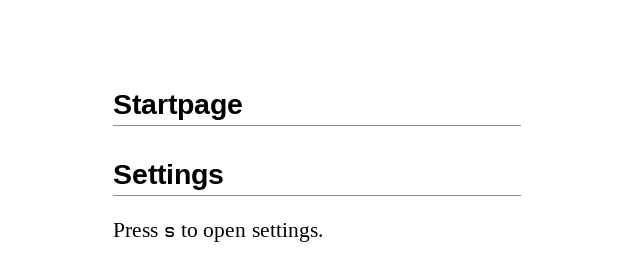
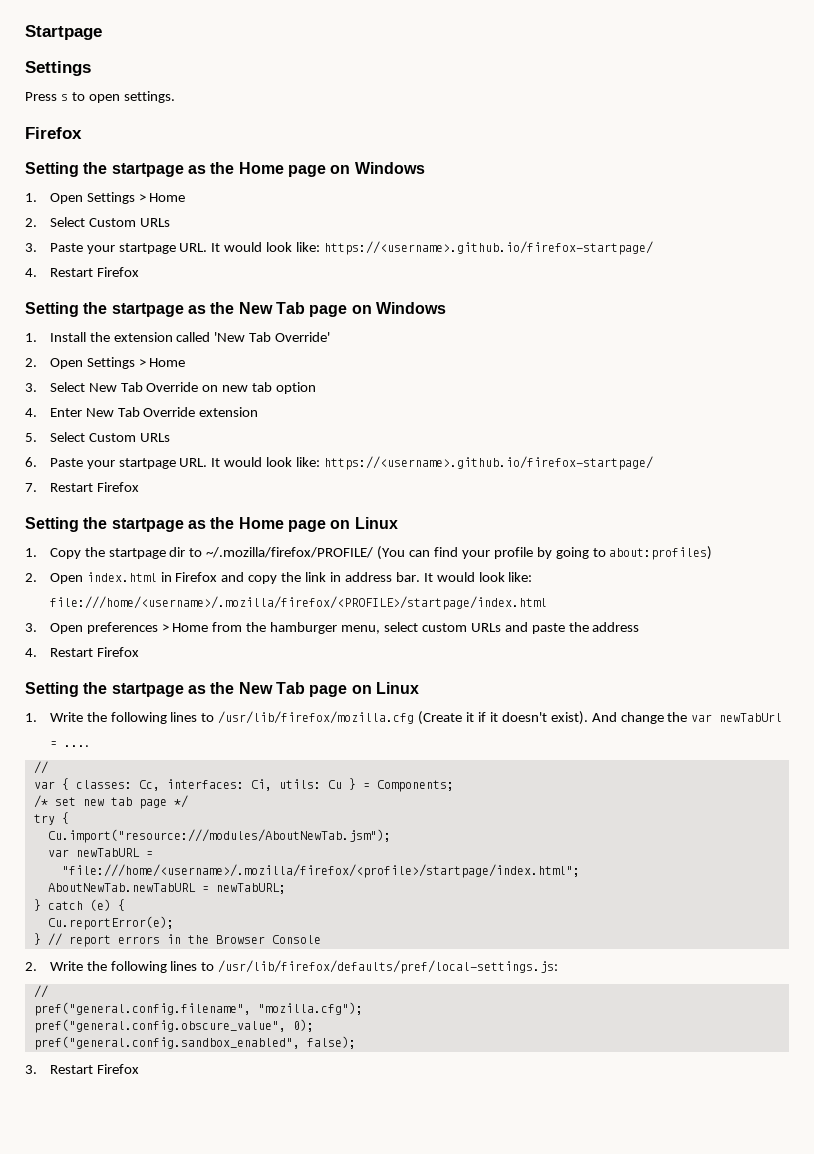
  Press s to open settings.
+ Firefox
+ Setting the startpage as the Home page on Windows
+ 1. Open Settings > Home
+ 2. Select Custom URLs
+ 3. Paste your startpage URL. It would look like: https://<username>.github.io/firefox-startpage/
+ 4. Restart Firefox
+ Setting the startpage as the New Tab page on Windows
+ 1. Install the extension called 'New Tab Override'
+ 2. Open Settings > Home
+ 3. Select New Tab Override on new tab option
+ 4. Enter New Tab Override extension
+ 5. Select Custom URLs
+ 6. Paste your startpage URL. It would look like: https://<username>.github.io/firefox-startpage/
+ 7. Restart Firefox
+ Setting the startpage as the Home page on Linux
+ 1. Copy the startpage dir to ~/.mozilla/firefox/PROFILE/ (You can find your profile by going to about:profiles)
+ 2. Open index.html in Firefox and copy the link in address bar. It would look like: file:///home/<username>/.mozilla/firefox/<PROFILE>/startpage/index.html
+ 3. Open preferences > Home from the hamburger menu, select custom URLs and paste the address
+ 4. Restart Firefox
+ Setting the startpage as the New Tab page on Linux
+ 1. Write the following lines to /usr/lib/firefox/mozilla.cfg (Create it if it doesn't exist). And change the var newTabUrl = ....
+ //
+ var { classes: Cc, interfaces: Ci, utils: Cu } = Components;
+ /* set new tab page */
+ try {
+ Cu.import("resource:///modules/AboutNewTab.jsm");
+ var newTabURL =
+ "file:///home/<username>/.mozilla/firefox/<profile>/startpage/index.html";
+ AboutNewTab.newTabURL = newTabURL;
+ } catch (e) {
+ Cu.reportError(e);
+ } // report errors in the Browser Console
+ 2. Write the following lines to /usr/lib/firefox/defaults/pref/local-settings.js:
+ //
+ pref("general.config.filename", "mozilla.cfg");
+ pref("general.config.obscure_value", 0);
+ pref("general.config.sandbox_enabled", false);
+ 3. Restart Firefox

